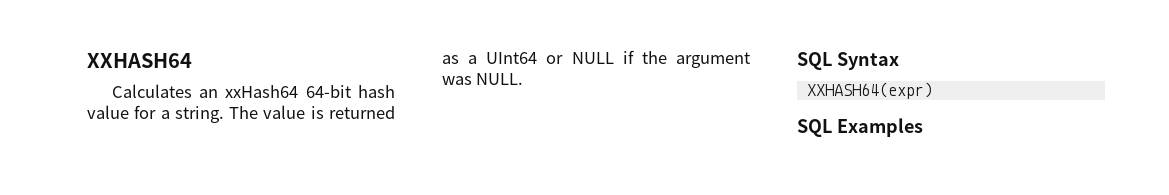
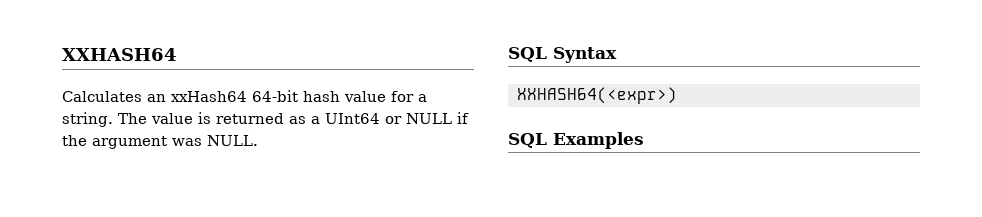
- XXHASH64(expr)
+ XXHASH64(<expr>)

